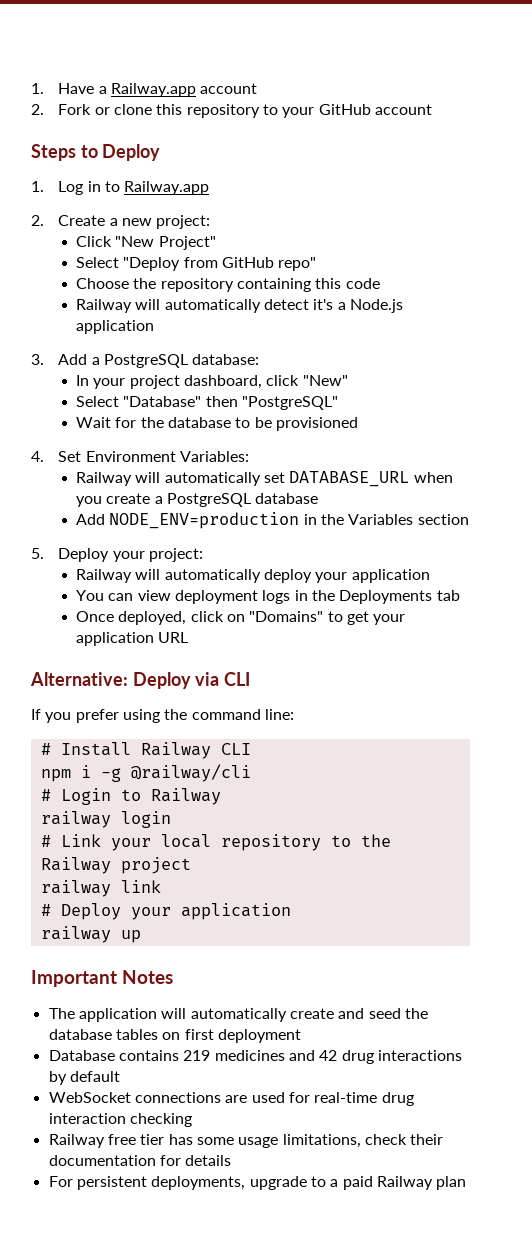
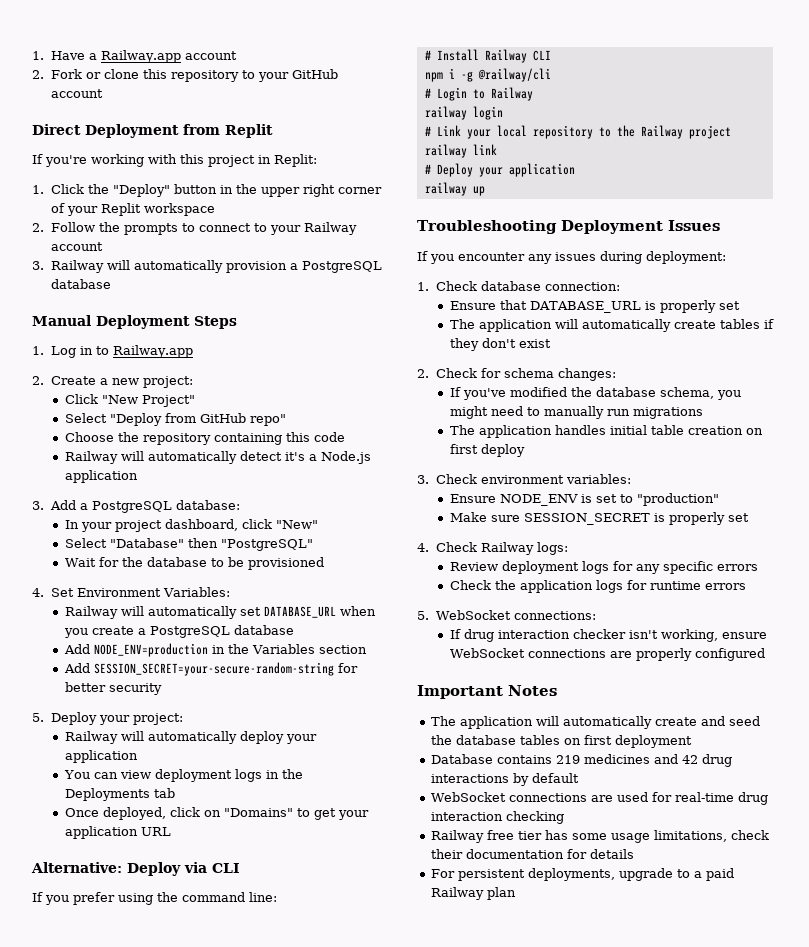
- Steps to Deploy
+ Direct Deployment from Replit
+ If you're working with this project in Replit:
+ 1. Click the "Deploy" button in the upper right corner of your Replit workspace
+ 2. Follow the prompts to connect to your Railway account
+ 3. Railway will automatically provision a PostgreSQL database
+ Manual Deployment Steps
+ Add SESSION_SECRET=your-secure-random-string for better security
+ Troubleshooting Deployment Issues
+ If you encounter any issues during deployment:
+ 1. Check database connection:
+ Ensure that DATABASE_URL is properly set
+ The application will automatically create tables if they don't exist
+ 2. Check for schema changes:
+ If you've modified the database schema, you might need to manually run migrations
+ The application handles initial table creation on first deploy
+ 3. Check environment variables:
+ Ensure NODE_ENV is set to "production"
+ Make sure SESSION_SECRET is properly set
+ 4. Check Railway logs:
+ Review deployment logs for any specific errors
+ Check the application logs for runtime errors
+ 5. WebSocket connections:
+ If drug interaction checker isn't working, ensure WebSocket connections are properly configured

